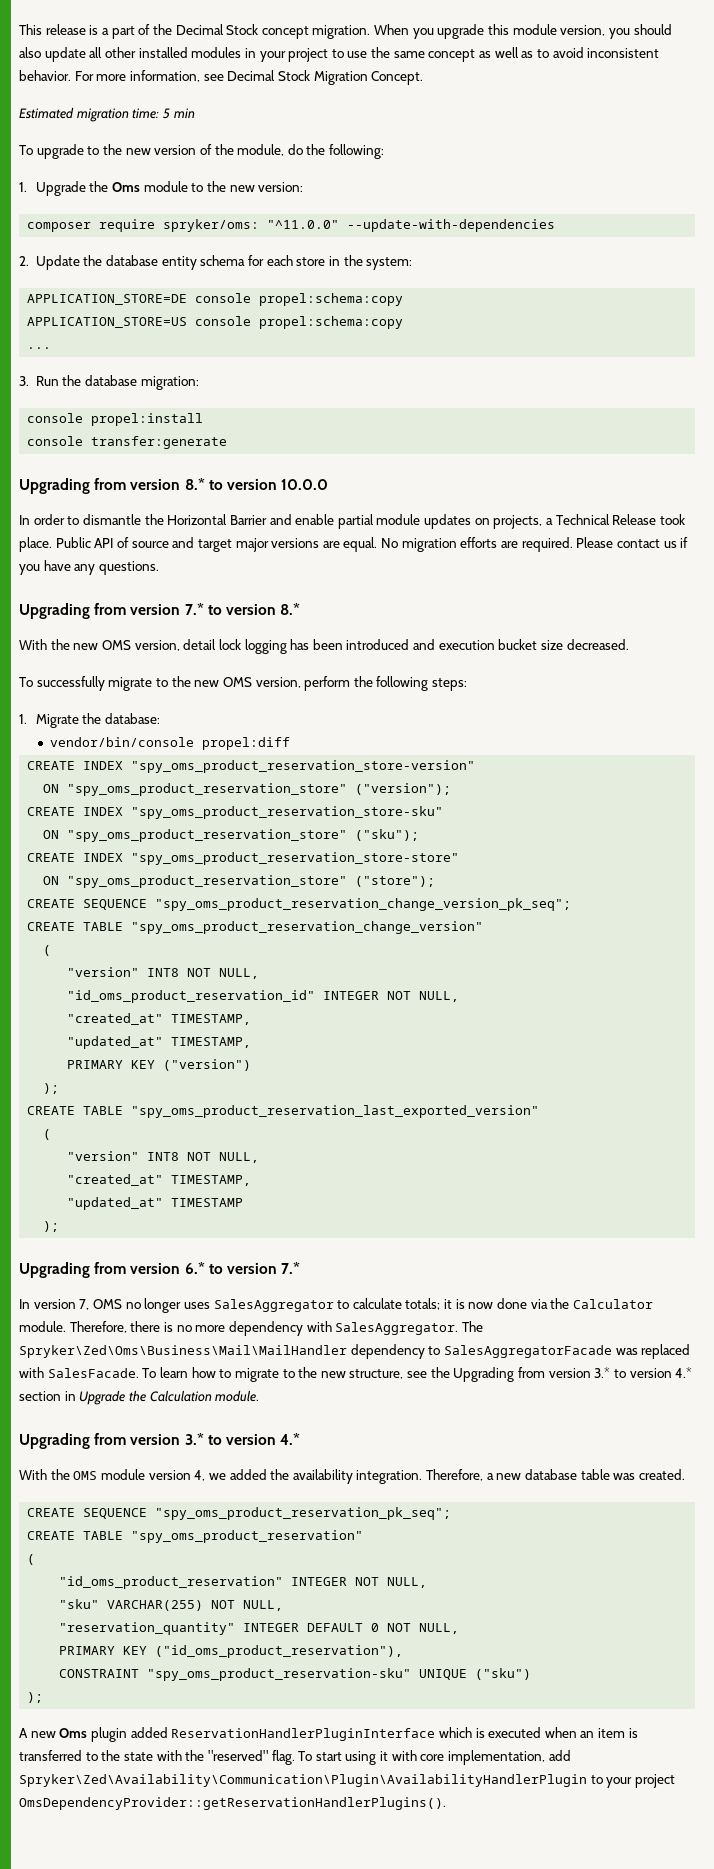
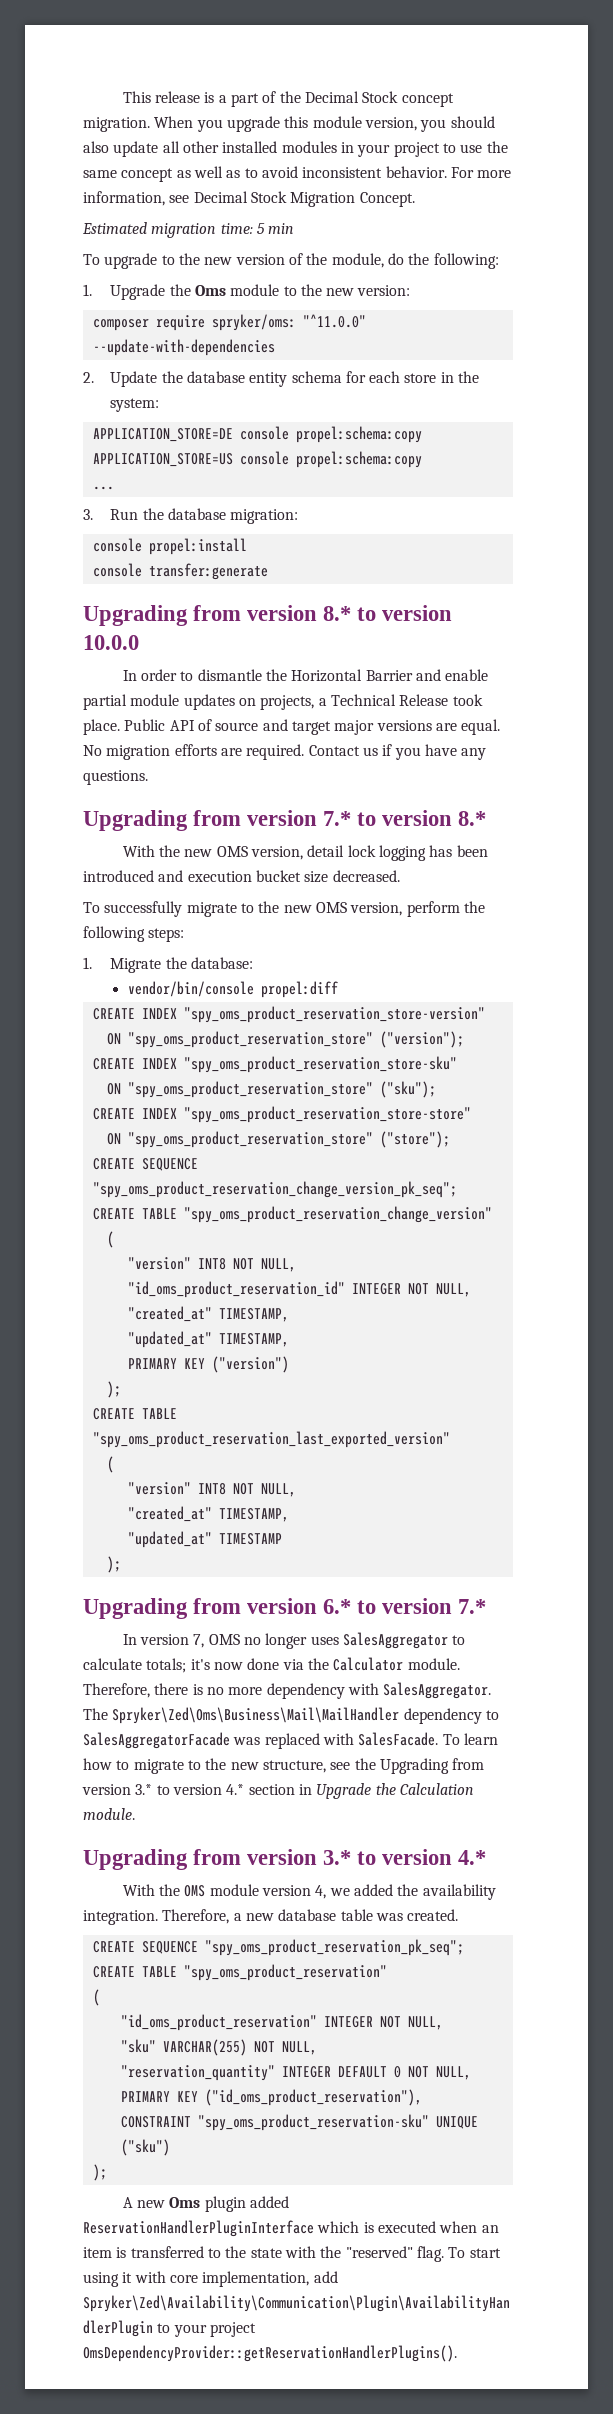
- Please contact us if you have any questions.
+ Contact us if you have any questions.
- In version 7, OMS no longer uses SalesAggregator to calculate totals; it is now done via the Calculator module.
+ In version 7, OMS no longer uses SalesAggregator to calculate totals; it's now done via the Calculator module.

